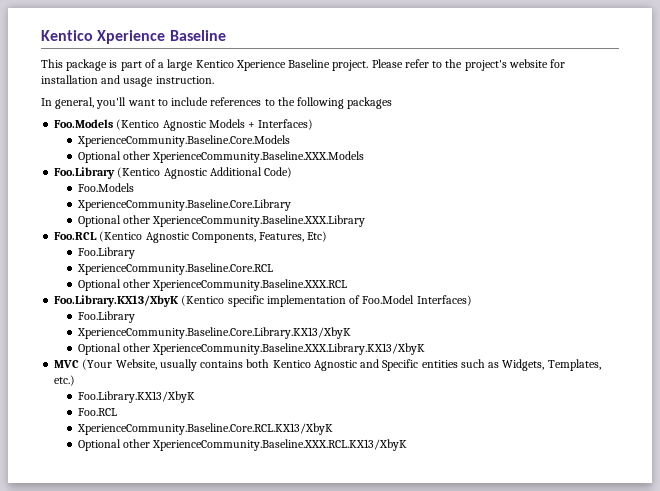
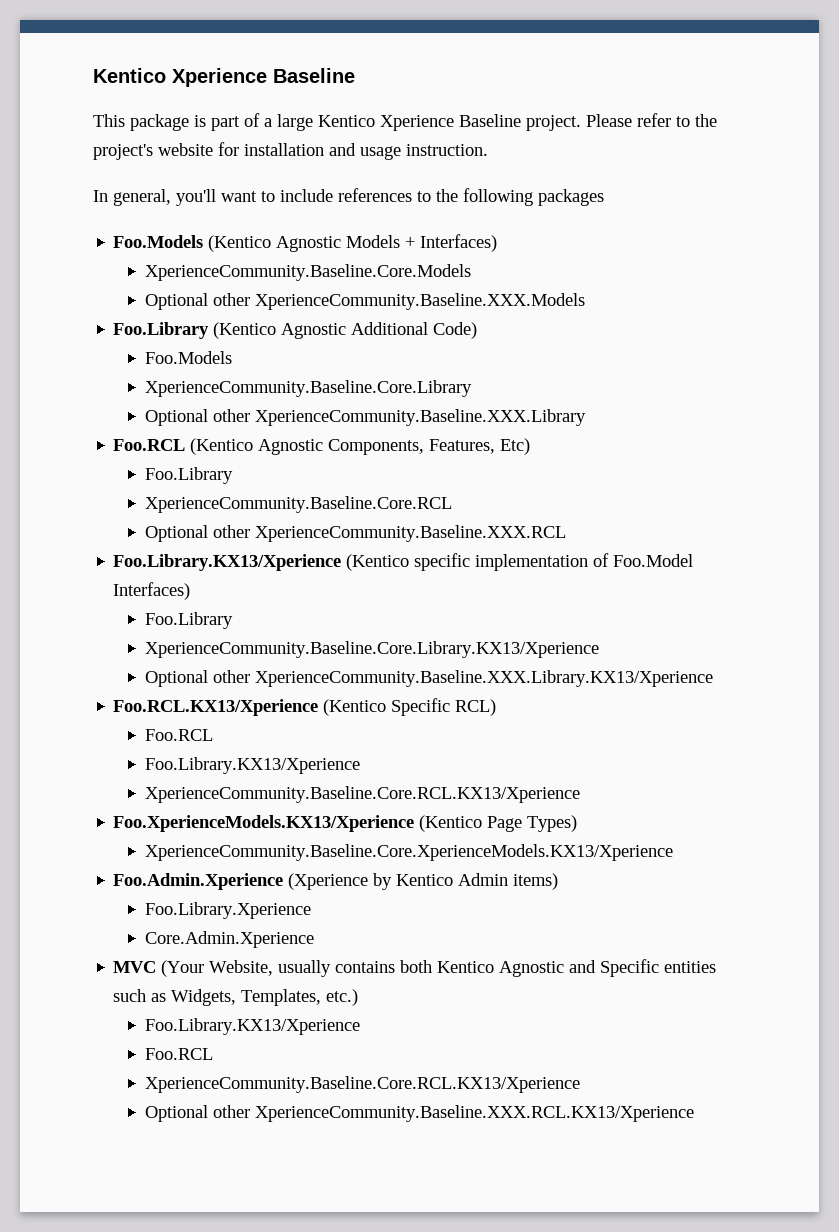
- Foo.Library.KX13/XbyK (Kentico specific implementation of Foo.Model Interfaces)
+ Foo.Library.KX13/Xperience (Kentico specific implementation of Foo.Model Interfaces)
- XperienceCommunity.Baseline.Core.Library.KX13/XbyK
- Optional other XperienceCommunity.Baseline.XXX.Library.KX13/XbyK
+ XperienceCommunity.Baseline.Core.Library.KX13/Xperience
+ Optional other XperienceCommunity.Baseline.XXX.Library.KX13/Xperience
+ Foo.RCL.KX13/Xperience (Kentico Specific RCL)
+ Foo.RCL
+ Foo.Library.KX13/Xperience
+ XperienceCommunity.Baseline.Core.RCL.KX13/Xperience
+ Foo.XperienceModels.KX13/Xperience (Kentico Page Types)
+ XperienceCommunity.Baseline.Core.XperienceModels.KX13/Xperience
+ Foo.Admin.Xperience (Xperience by Kentico Admin items)
+ Foo.Library.Xperience
+ Core.Admin.Xperience
  MVC (Your Website, usually contains both Kentico Agnostic and Specific entities such as Widgets, Templates, etc.)
- Foo.Library.KX13/XbyK
+ Foo.Library.KX13/Xperience
  Foo.RCL
- XperienceCommunity.Baseline.Core.RCL.KX13/XbyK
- Optional other XperienceCommunity.Baseline.XXX.RCL.KX13/XbyK
+ XperienceCommunity.Baseline.Core.RCL.KX13/Xperience
+ Optional other XperienceCommunity.Baseline.XXX.RCL.KX13/Xperience

